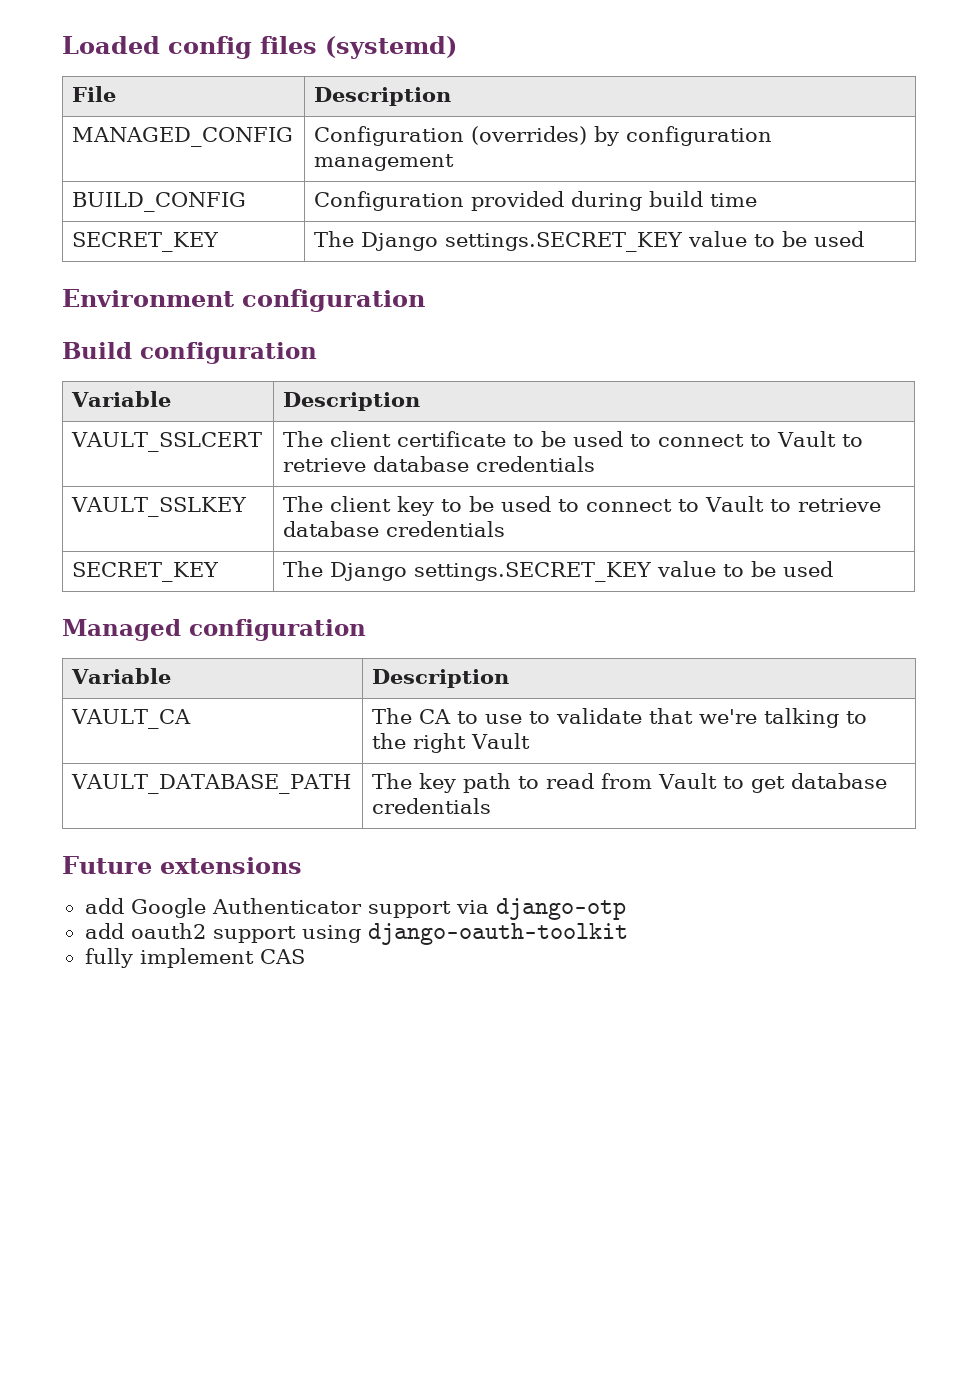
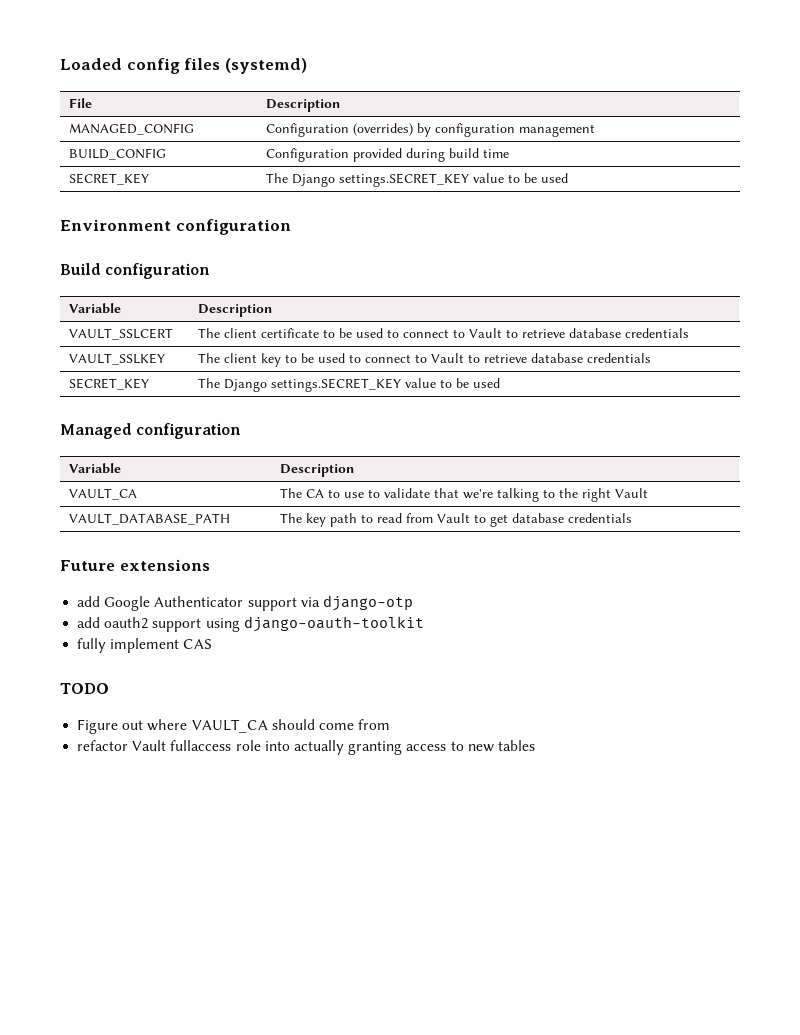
+ TODO
+ Figure out where VAULT_CA should come from
+ refactor Vault fullaccess role into actually granting access to new tables

